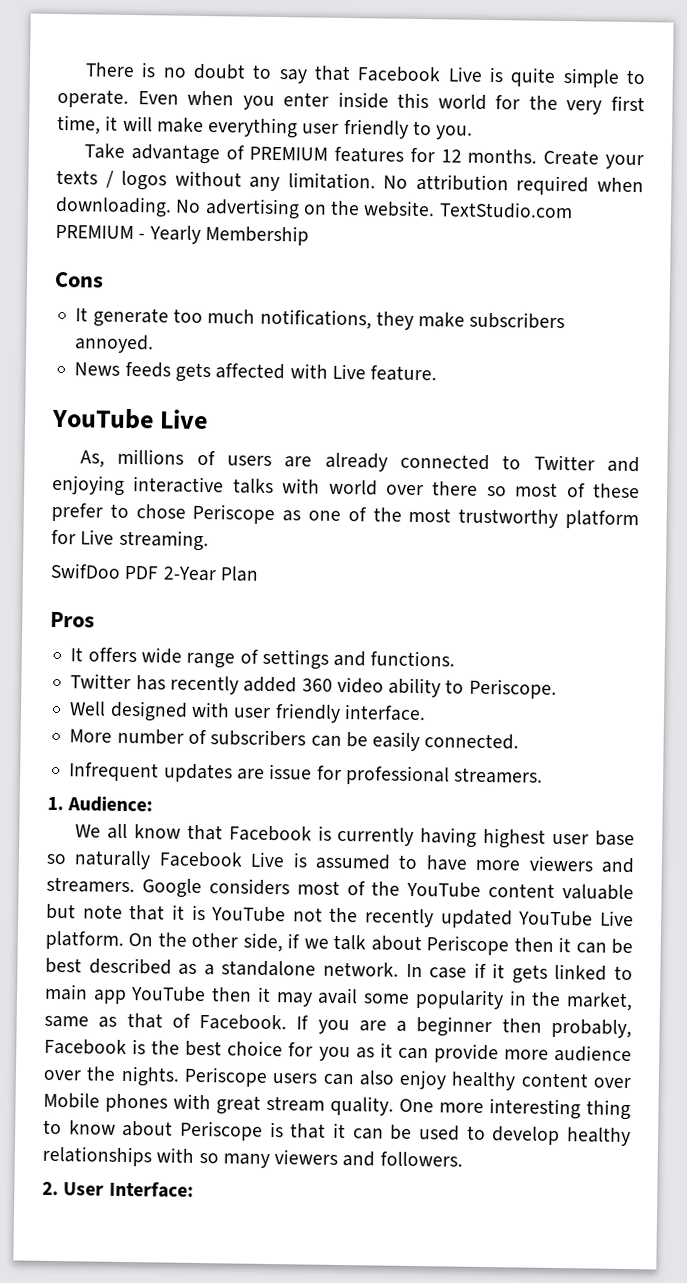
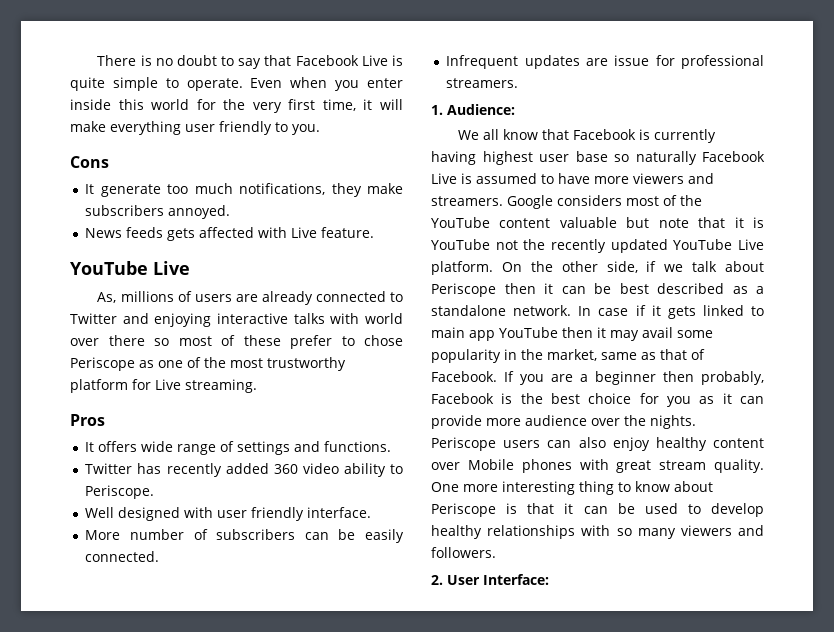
- Take advantage of PREMIUM features for 12 months. Create your texts / logos without any limitation. No attribution required when downloading. No advertising on the website. TextStudio.com PREMIUM - Yearly Membership
- SwifDoo PDF 2-Year Plan

